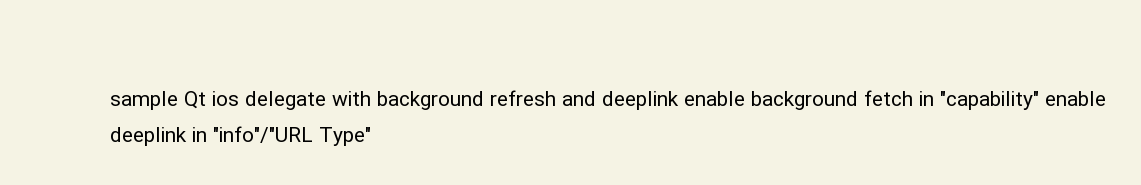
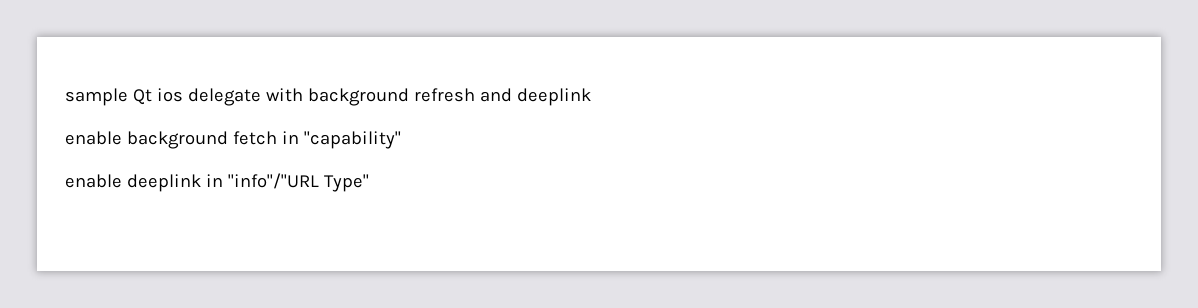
- sample Qt ios delegate with background refresh and deeplink enable background fetch in "capability" enable deeplink in "info"/"URL Type"
+ sample Qt ios delegate with background refresh and deeplink
+ enable background fetch in "capability"
+ enable deeplink in "info"/"URL Type"

